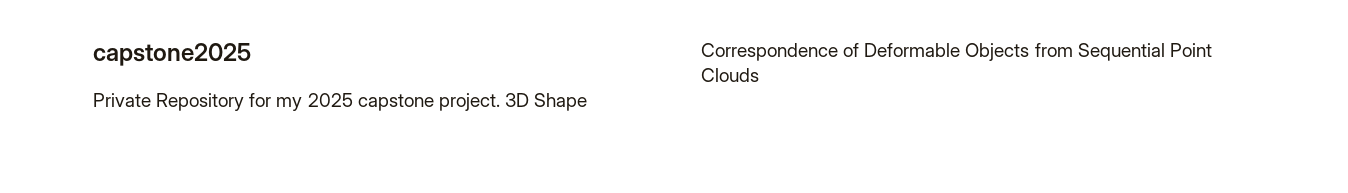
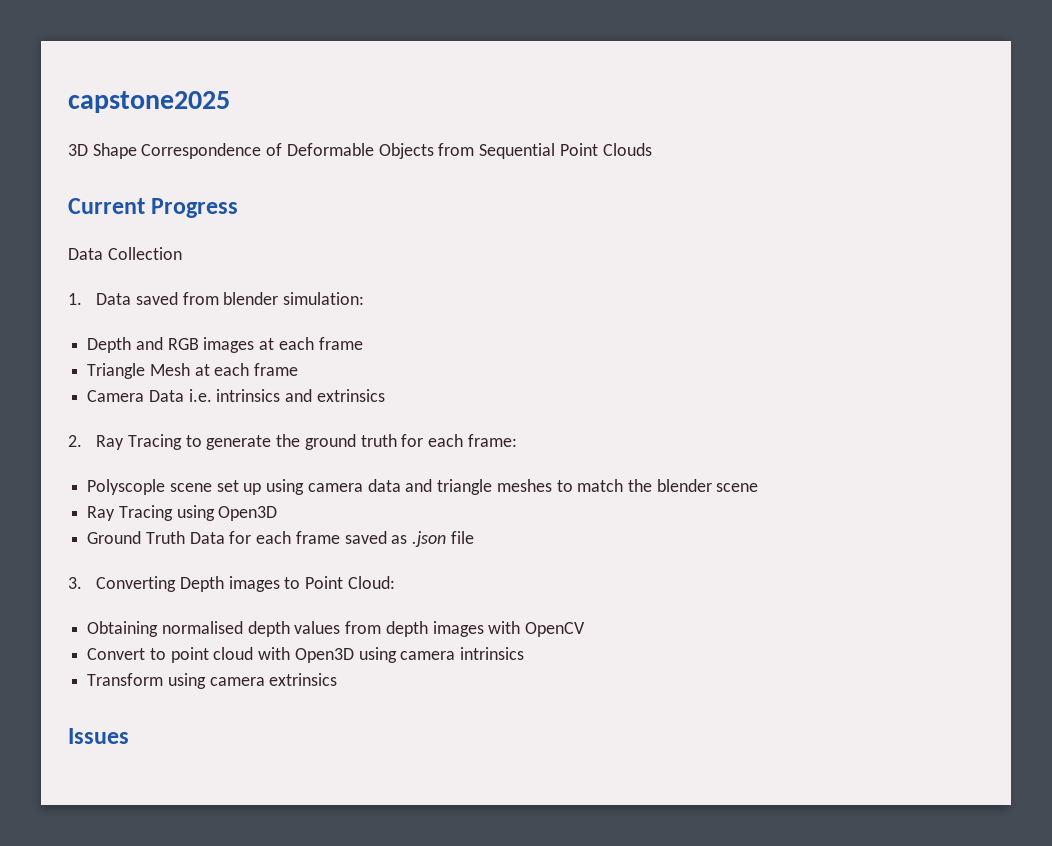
- Private Repository for my 2025 capstone project.
+ Current Progress
+ Data Collection
+ 1. Data saved from blender simulation:
+ Depth and RGB images at each frame
+ Triangle Mesh at each frame
+ Camera Data i.e. intrinsics and extrinsics
+ 2. Ray Tracing to generate the ground truth for each frame:
+ Polyscople scene set up using camera data and triangle meshes to match the blender scene
+ Ray Tracing using Open3D
+ Ground Truth Data for each frame saved as .json file
+ 3. Converting Depth images to Point Cloud:
+ Obtaining normalised depth values from depth images with OpenCV
+ Convert to point cloud with Open3D using camera intrinsics
+ Transform using camera extrinsics
+ Issues

